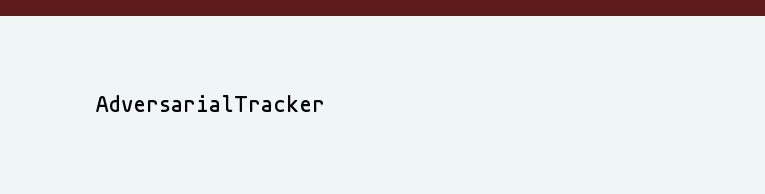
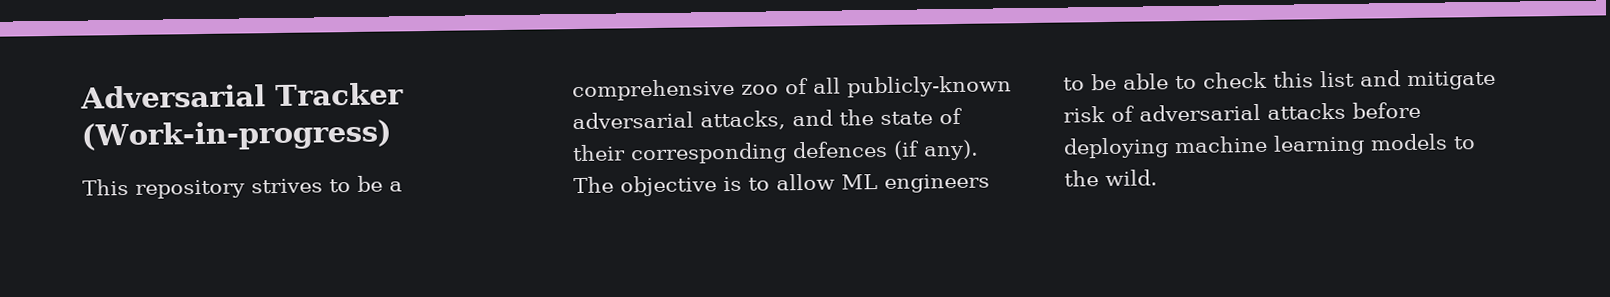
- AdversarialTracker
+ Adversarial Tracker (Work-in-progress)
+ This repository strives to be a comprehensive zoo of all publicly-known adversarial attacks, and the state of their corresponding defences (if any). The objective is to allow ML engineers to be able to check this list and mitigate risk of adversarial attacks before deploying machine learning models to the wild.

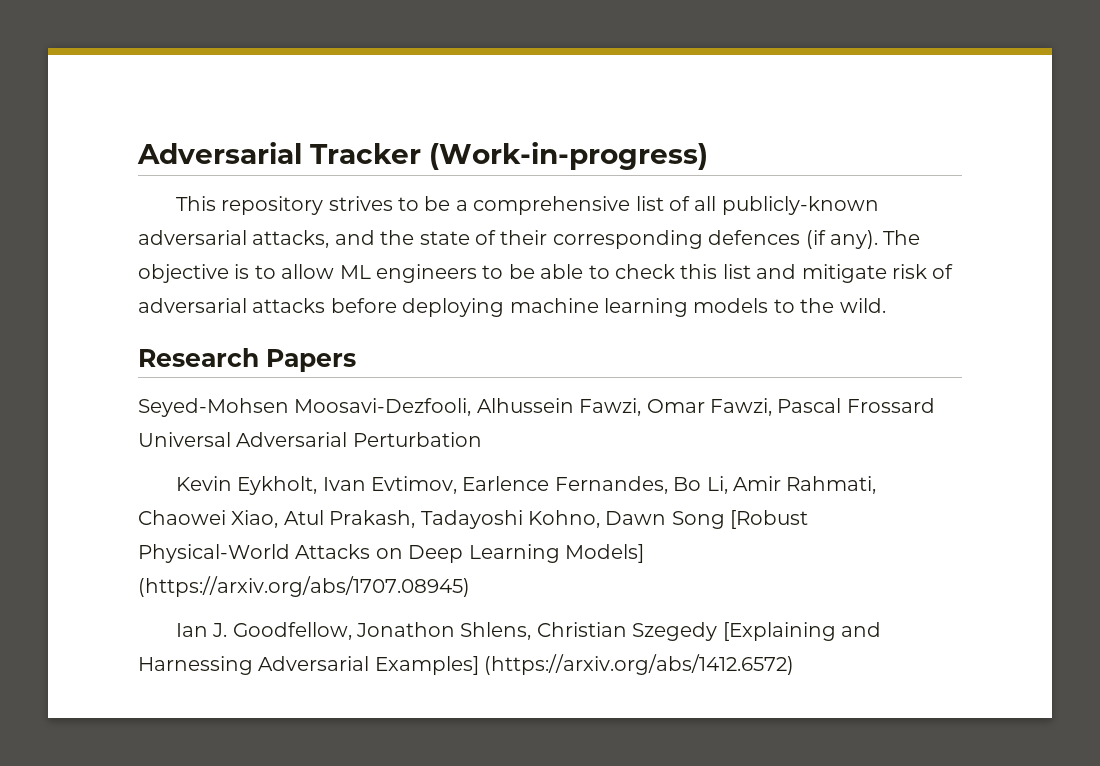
- This repository strives to be a comprehensive zoo of all publicly-known adversarial attacks, and the state of their corresponding defences (if any).
+ This repository strives to be a comprehensive list of all publicly-known adversarial attacks, and the state of their corresponding defences (if any).
+ Research Papers
+ Seyed-Mohsen Moosavi-Dezfooli, Alhussein Fawzi, Omar Fawzi, Pascal Frossard Universal Adversarial Perturbation
+ Kevin Eykholt, Ivan Evtimov, Earlence Fernandes, Bo Li, Amir Rahmati, Chaowei Xiao, Atul Prakash, Tadayoshi Kohno, Dawn Song [Robust Physical-World Attacks on Deep Learning Models] (https://arxiv.org/abs/1707.08945)
+ Ian J. Goodfellow, Jonathon Shlens, Christian Szegedy [Explaining and Harnessing Adversarial Examples] (https://arxiv.org/abs/1412.6572)

